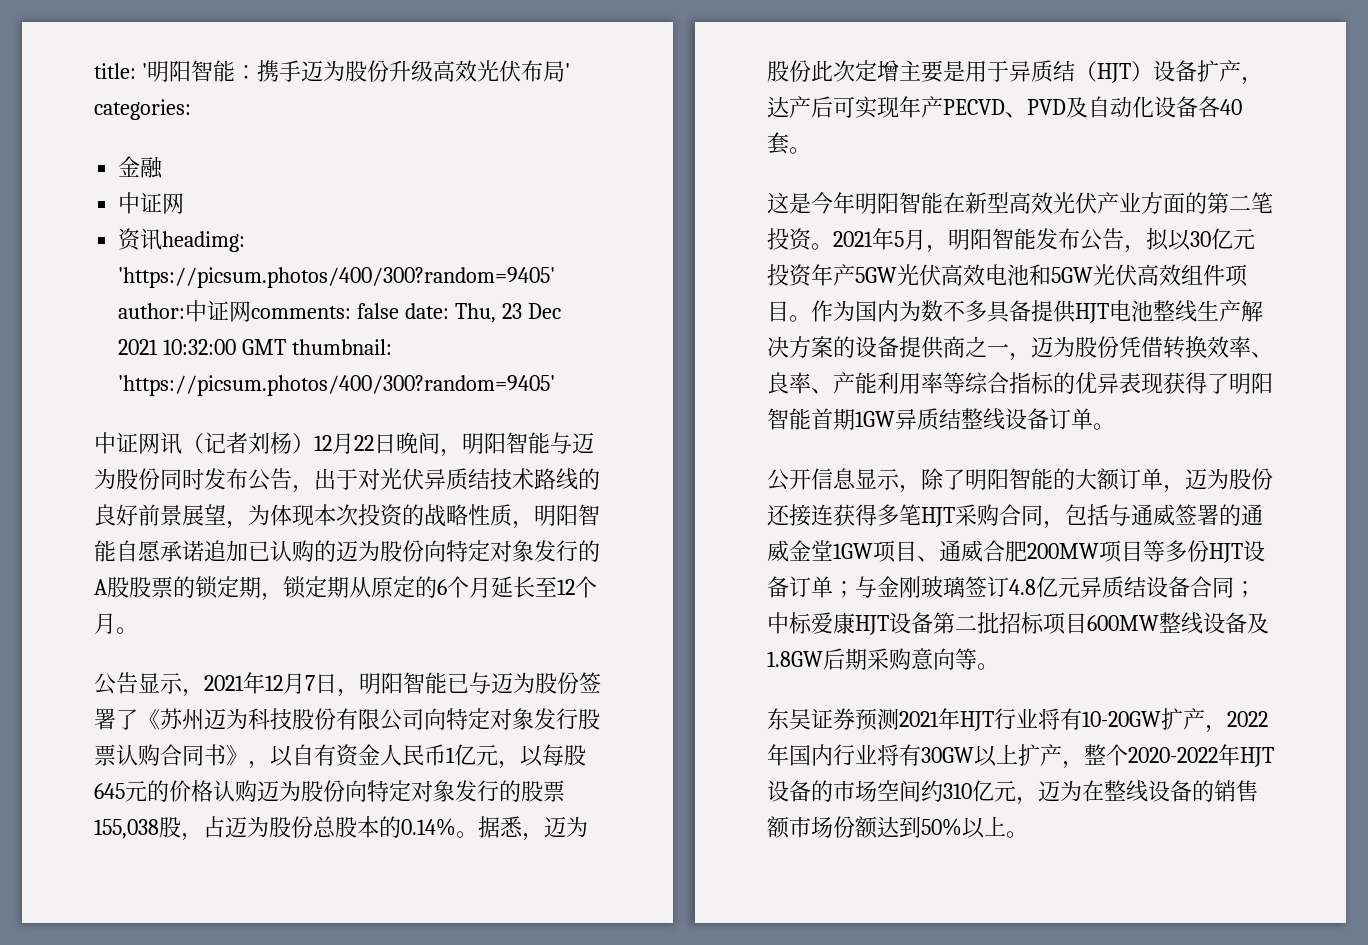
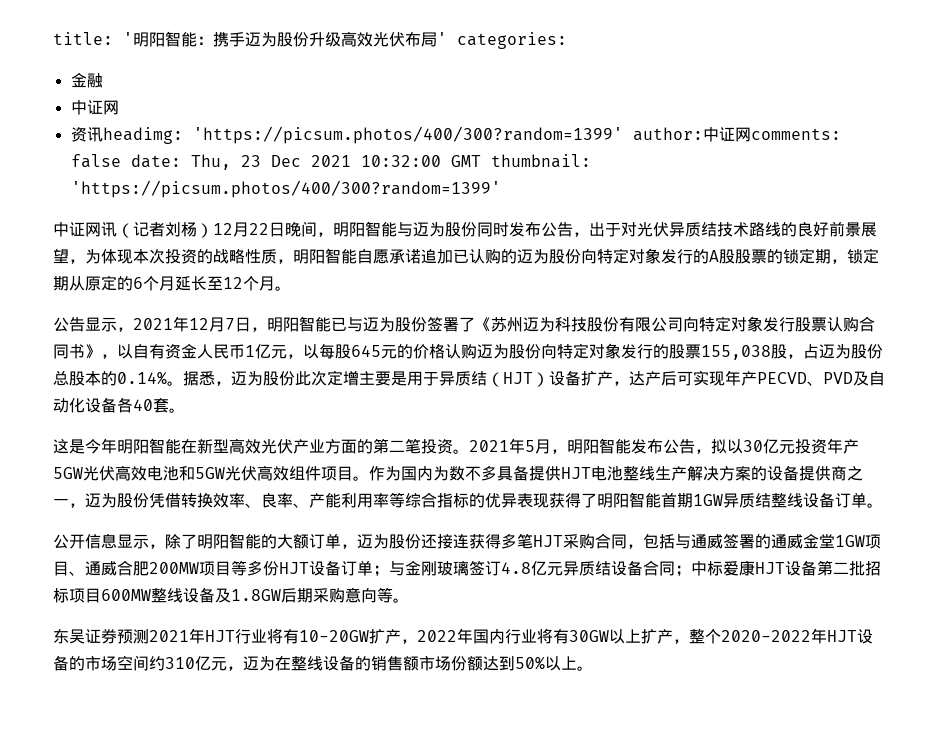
- 资讯headimg: 'https://picsum.photos/400/300?random=9405' author:中证网comments: false date: Thu, 23 Dec 2021 10:32:00 GMT thumbnail: 'https://picsum.photos/400/300?random=9405'
+ 资讯headimg: 'https://picsum.photos/400/300?random=1399' author:中证网comments: false date: Thu, 23 Dec 2021 10:32:00 GMT thumbnail: 'https://picsum.photos/400/300?random=1399'

